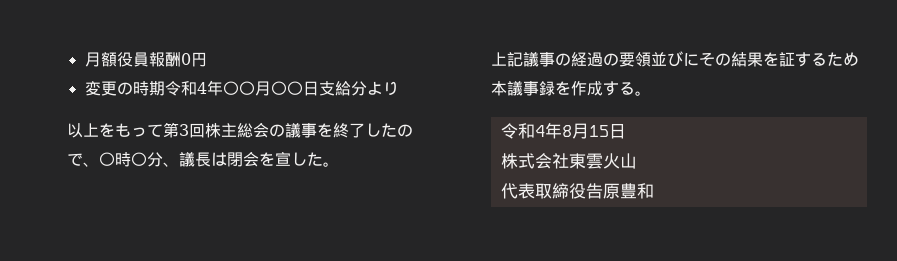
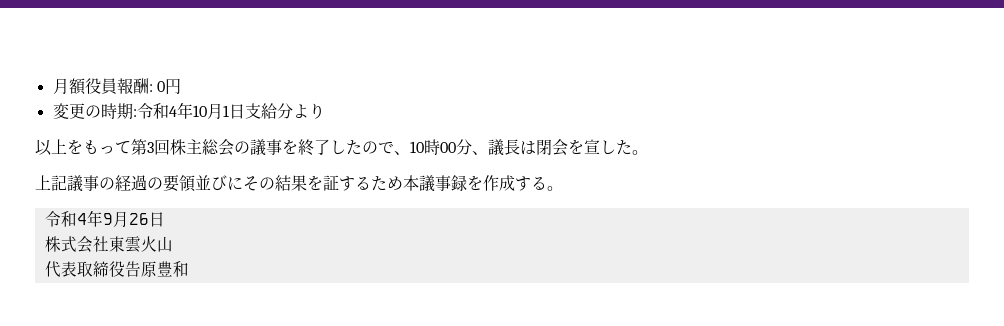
- 月額役員報酬0円
+ 月額役員報酬: 0円
- 変更の時期令和4年〇〇月〇〇日支給分より
+ 変更の時期:令和4年10月1日支給分より
- 以上をもって第3回株主総会の議事を終了したので、〇時〇分、議長は閉会を宣した。
+ 以上をもって第3回株主総会の議事を終了したので、10時00分、議長は閉会を宣した。
- 令和4年8月15日
+ 令和4年9月26日

